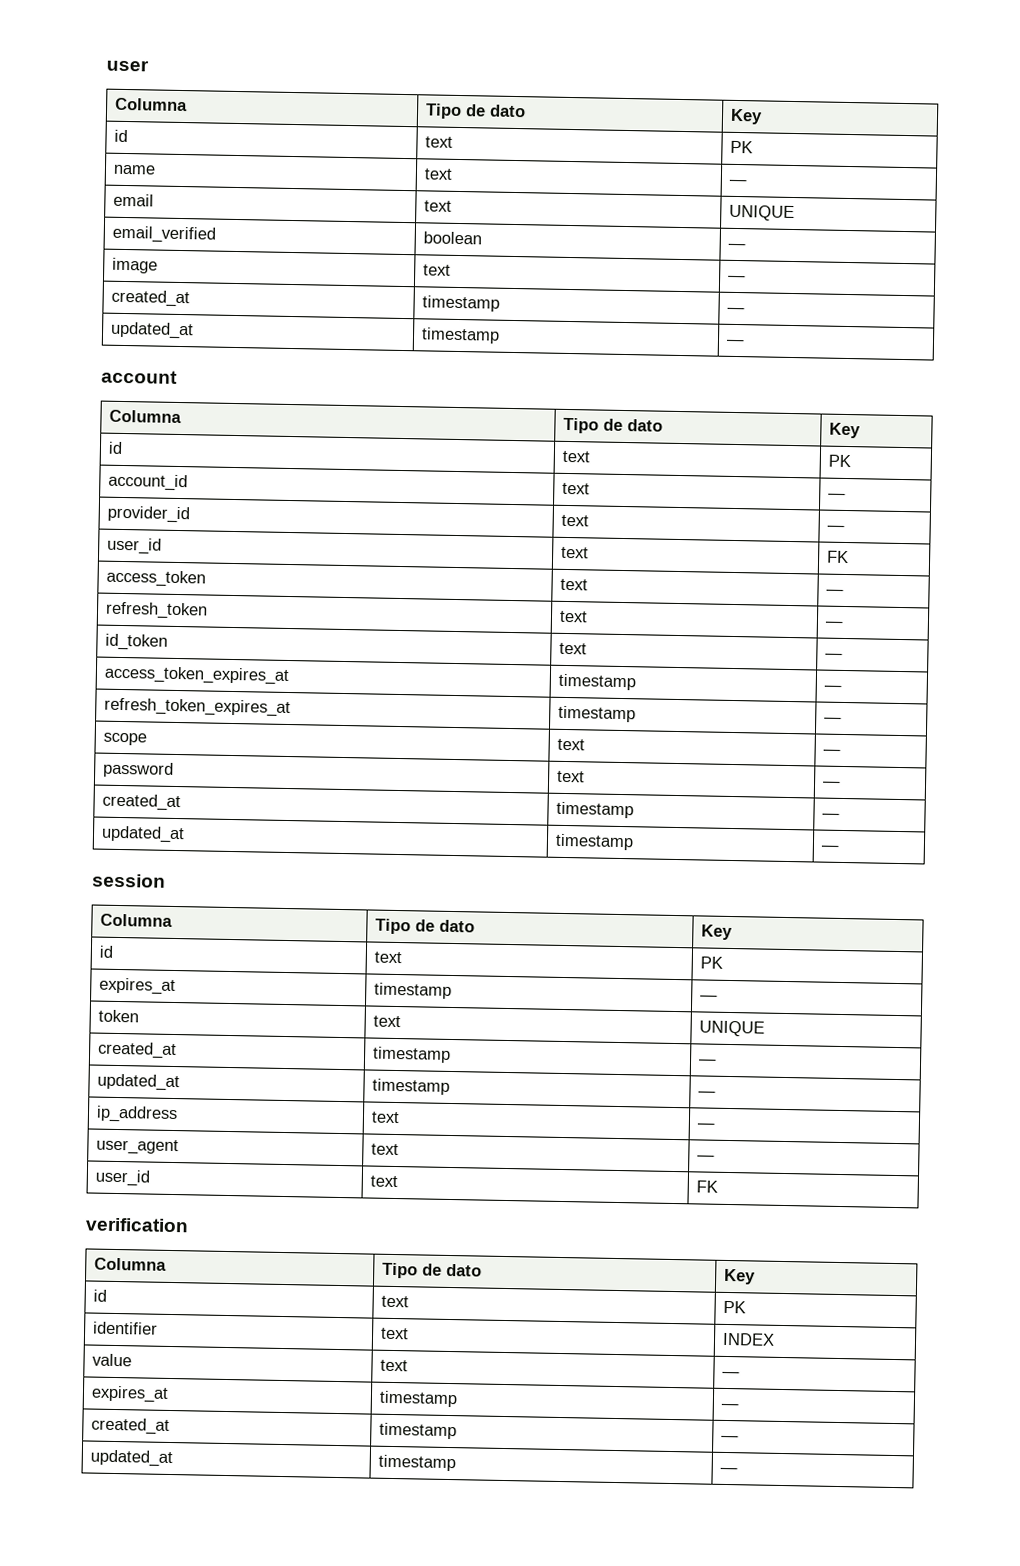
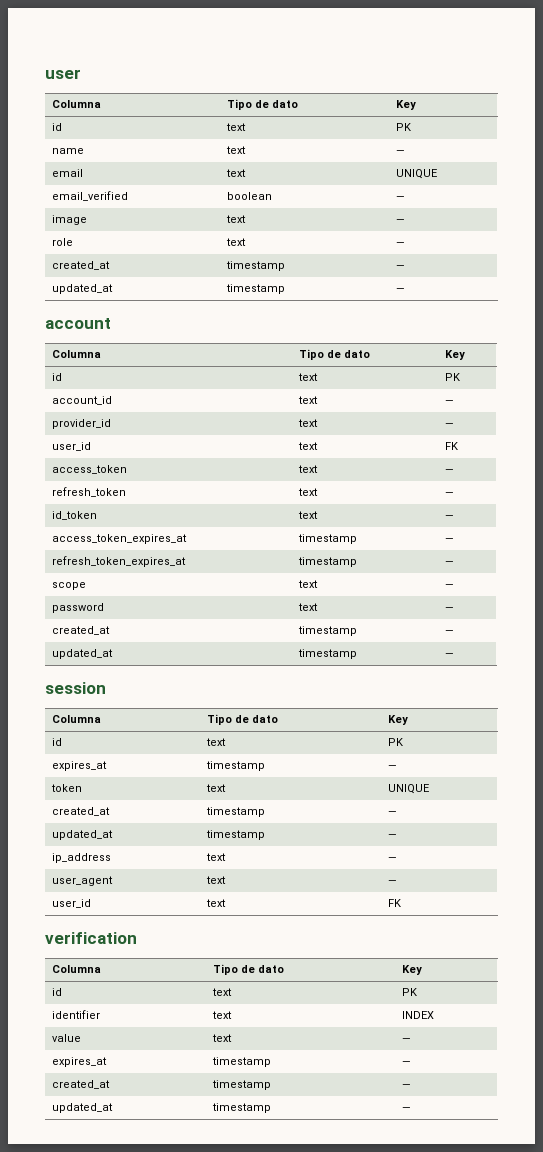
+ role | text | —

